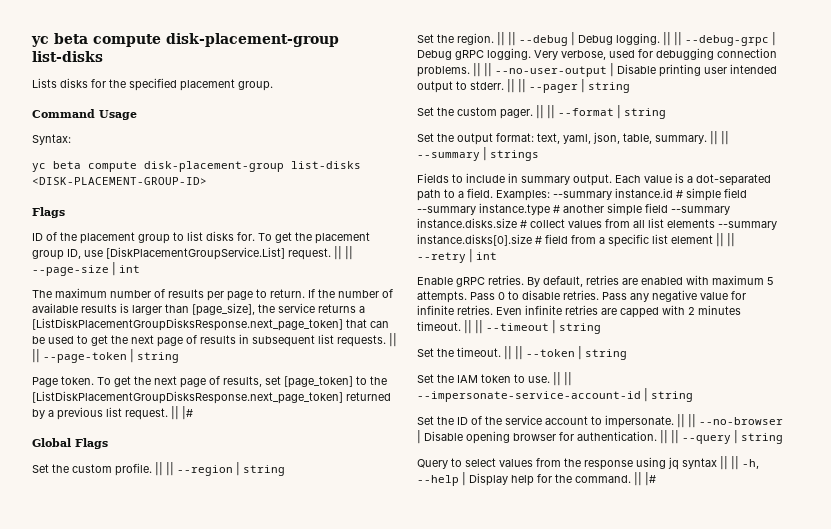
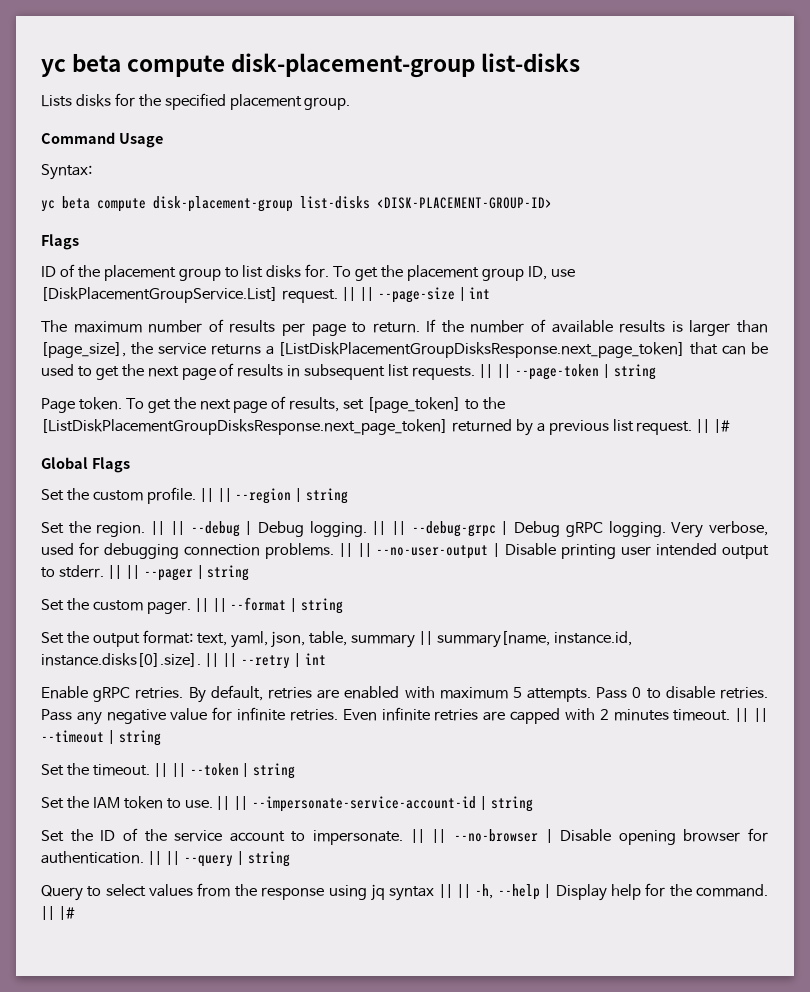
- Set the output format: text, yaml, json, table, summary. || || --summary | strings
- Fields to include in summary output. Each value is a dot-separated path to a field. Examples: --summary instance.id # simple field --summary instance.type # another simple field --summary instance.disks.size # collect values from all list elements --summary instance.disks[0].size # field from a specific list element || || --retry | int
+ Set the output format: text, yaml, json, table, summary || summary[name, instance.id, instance.disks[0].size]. || || --retry | int

